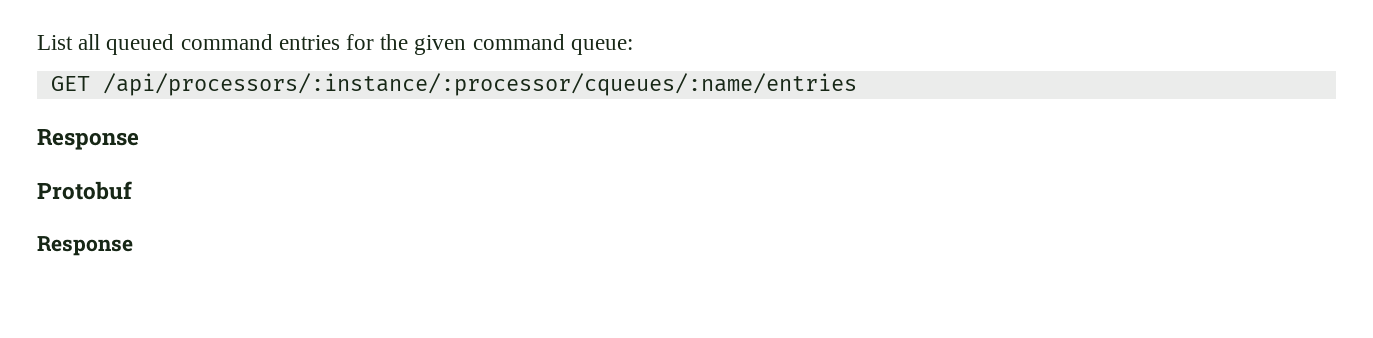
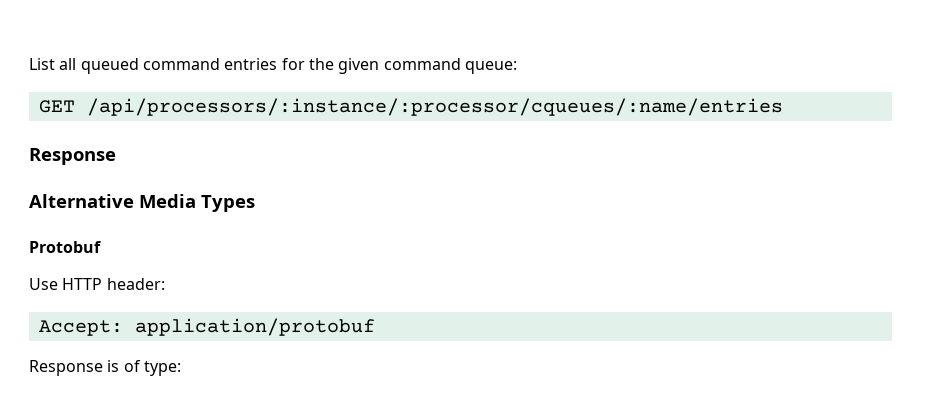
+ Alternative Media Types
  Protobuf
- Response
+ Use HTTP header:
+ Accept: application/protobuf
+ Response is of type:

